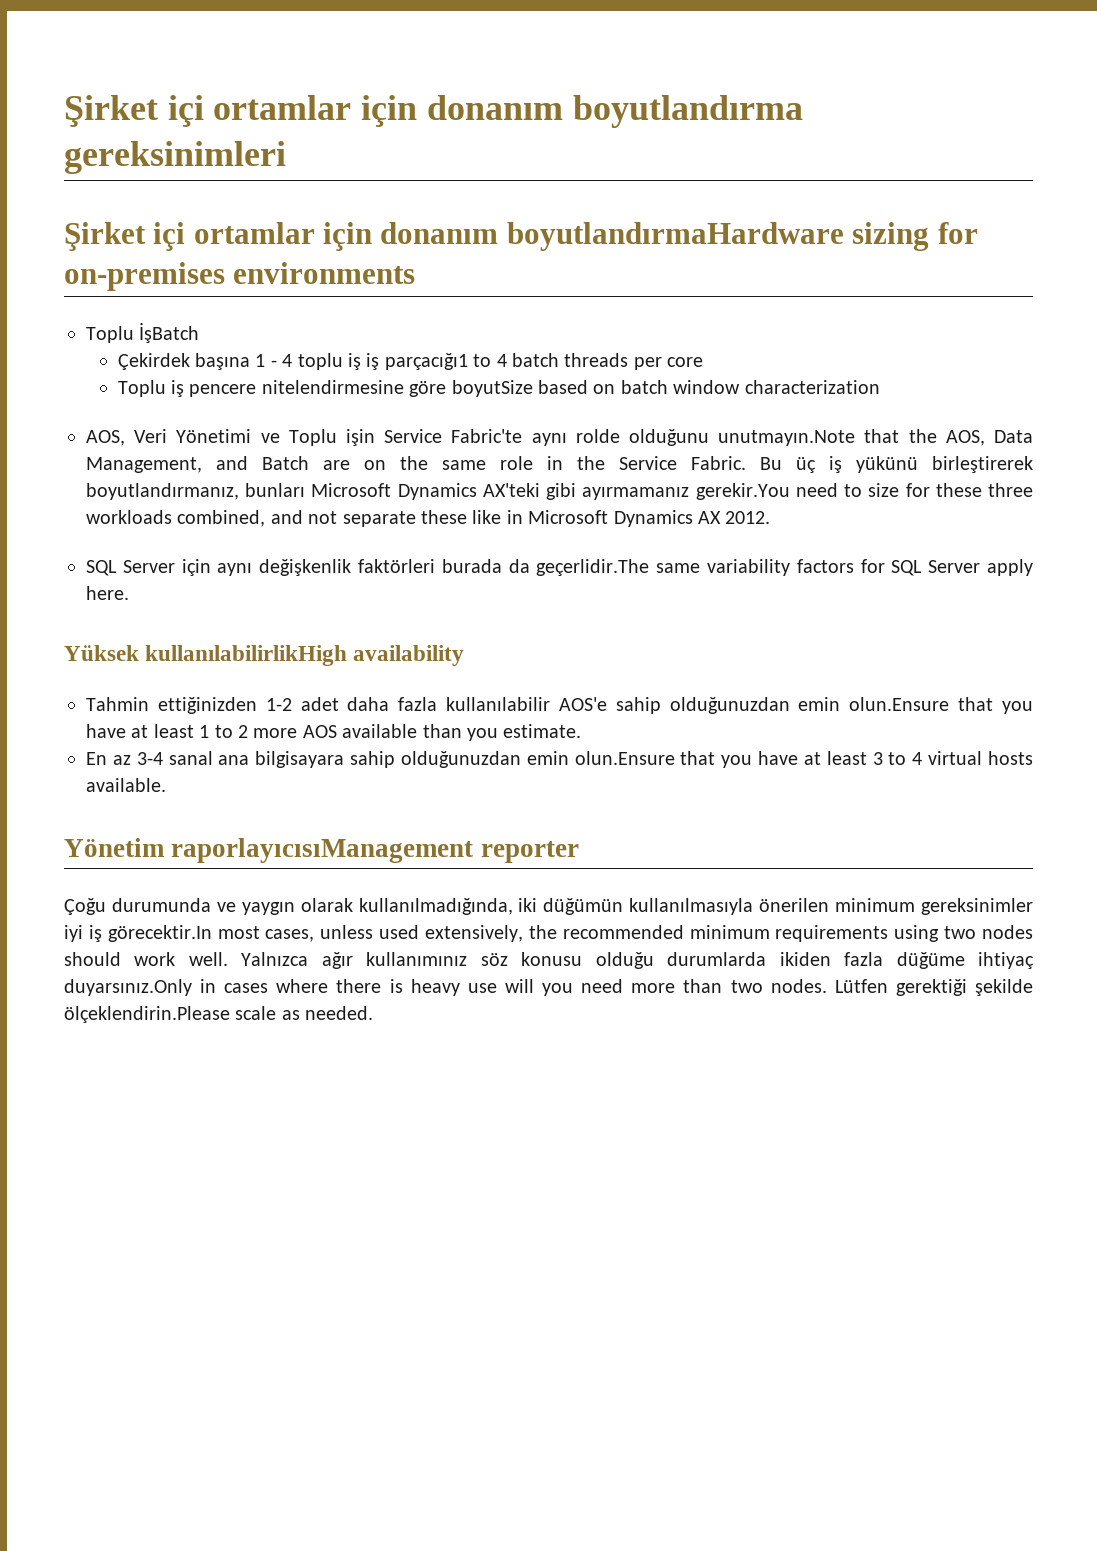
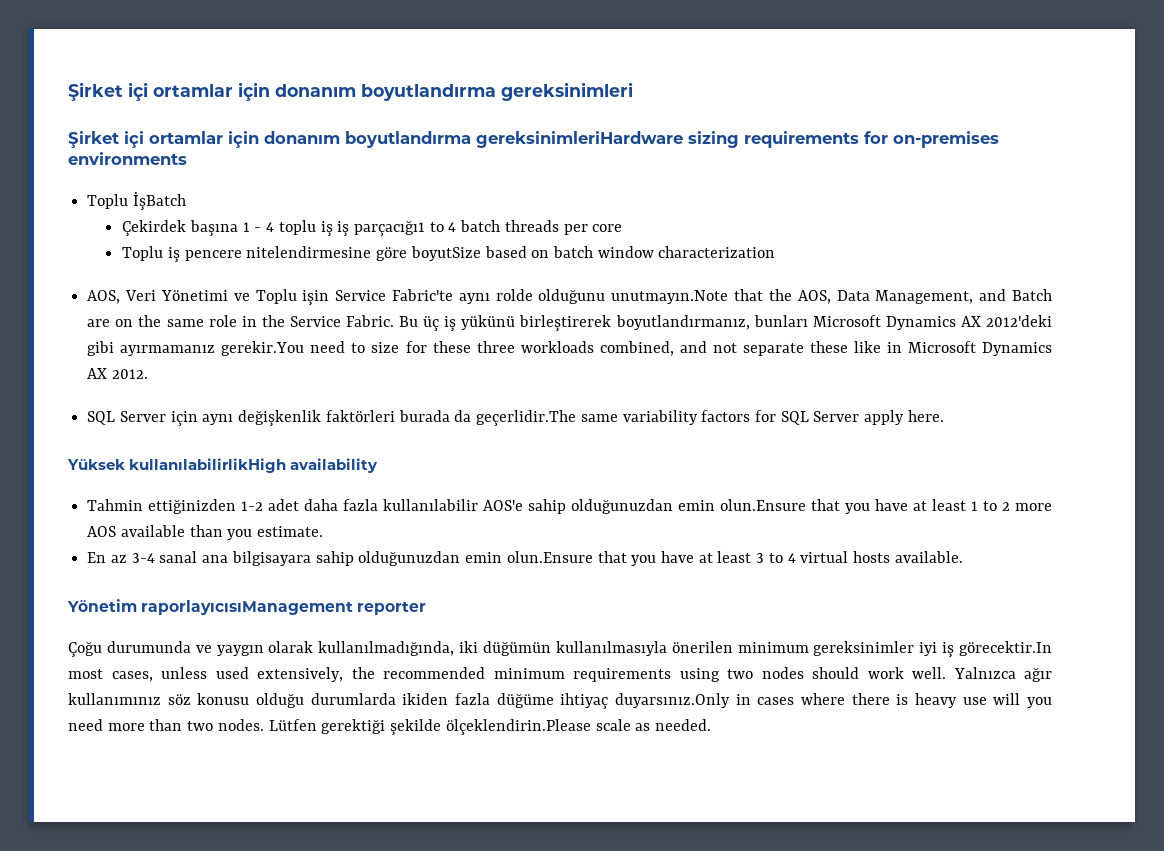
- Şirket içi ortamlar için donanım boyutlandırmaHardware sizing for on-premises environments
+ Şirket içi ortamlar için donanım boyutlandırma gereksinimleriHardware sizing requirements for on-premises environments
- Bu üç iş yükünü birleştirerek boyutlandırmanız, bunları Microsoft Dynamics AX'teki gibi ayırmamanız gerekir.You need to size for these three workloads combined, and not separate these like in Microsoft Dynamics AX 2012.
+ Bu üç iş yükünü birleştirerek boyutlandırmanız, bunları Microsoft Dynamics AX 2012'deki gibi ayırmamanız gerekir.You need to size for these three workloads combined, and not separate these like in Microsoft Dynamics AX 2012.

